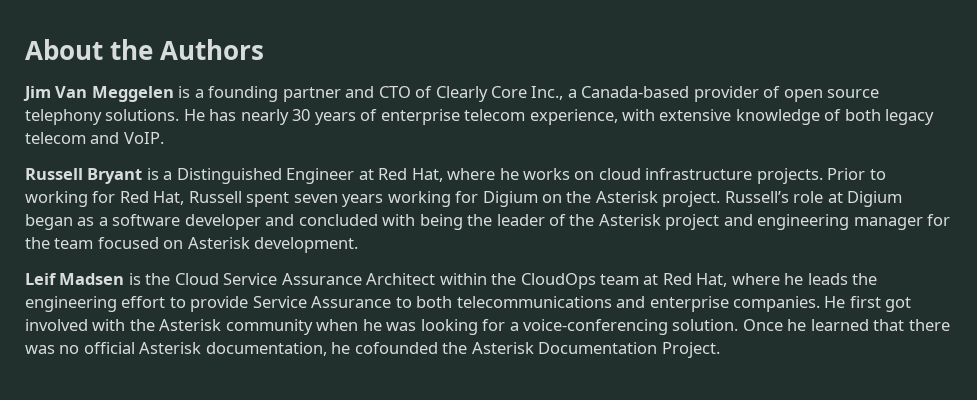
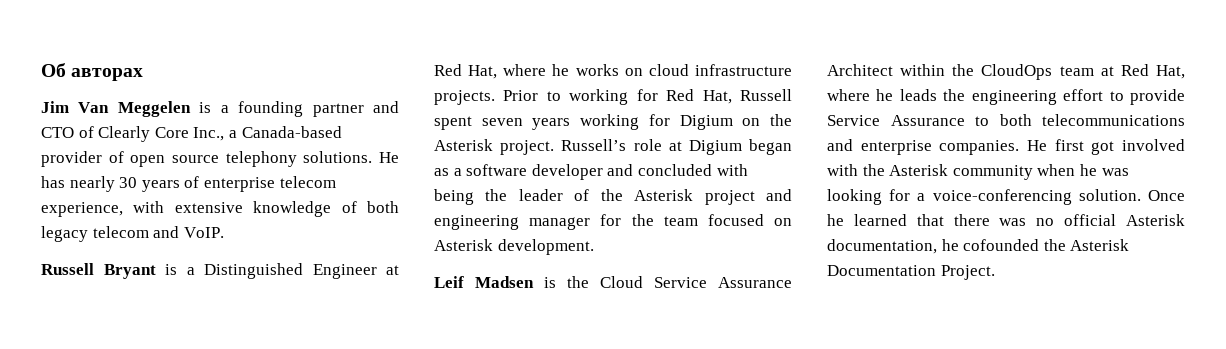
- About the Authors
+ Об авторах

